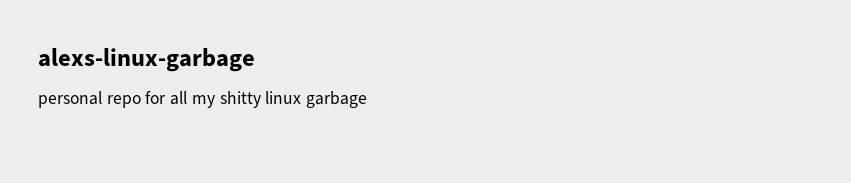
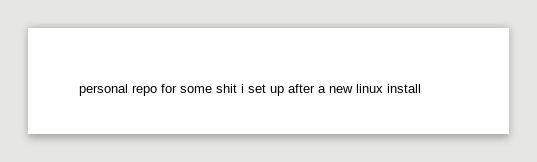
- alexs-linux-garbage
- personal repo for all my shitty linux garbage
+ personal repo for some shit i set up after a new linux install

